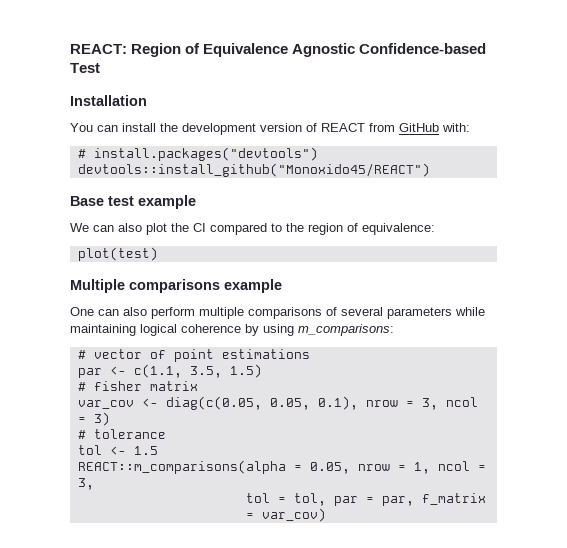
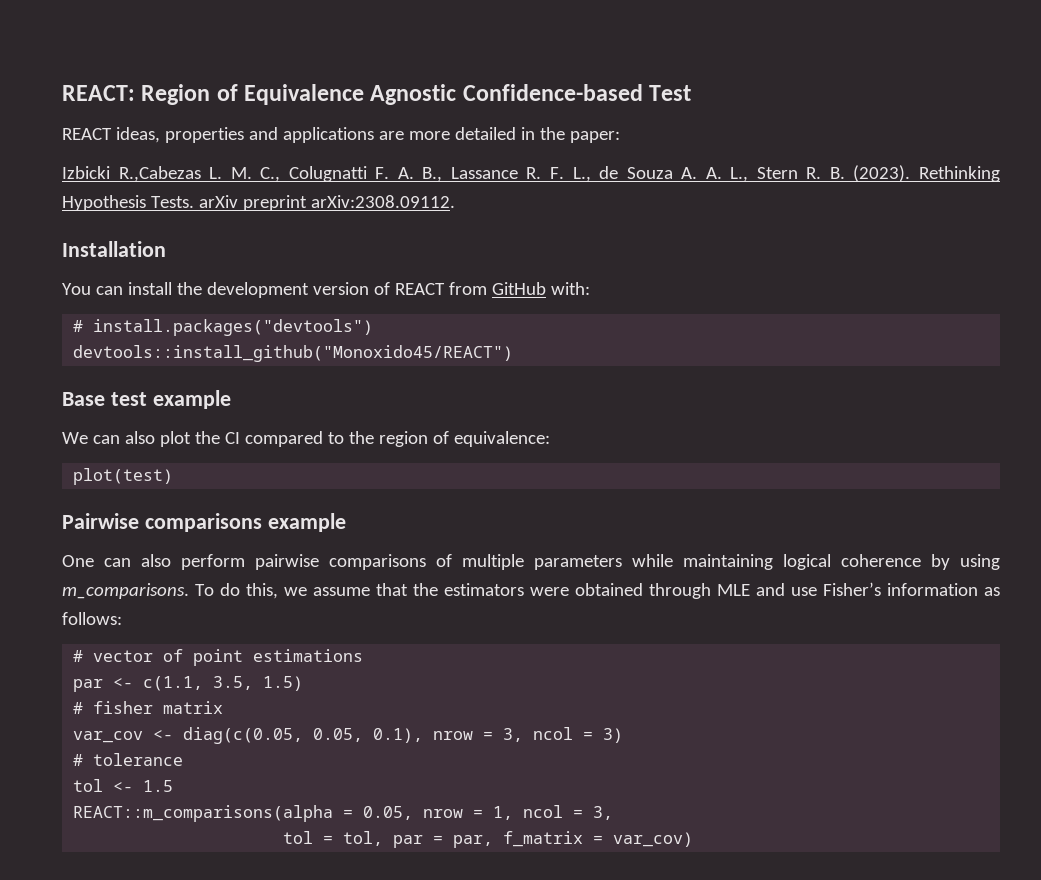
+ REACT ideas, properties and applications are more detailed in the paper:
+ Izbicki R.,Cabezas L. M. C., Colugnatti F. A. B., Lassance R. F. L., de Souza A. A. L., Stern R. B. (2023). Rethinking Hypothesis Tests. arXiv preprint arXiv:2308.09112.
- Multiple comparisons example
+ Pairwise comparisons example
- One can also perform multiple comparisons of several parameters while maintaining logical coherence by using m_comparisons:
+ One can also perform pairwise comparisons of multiple parameters while maintaining logical coherence by using m_comparisons. To do this, we assume that the estimators were obtained through MLE and use Fisher’s information as follows:

